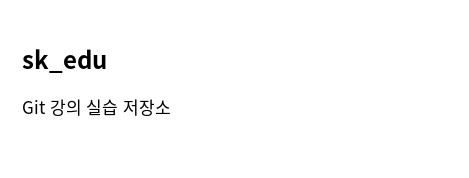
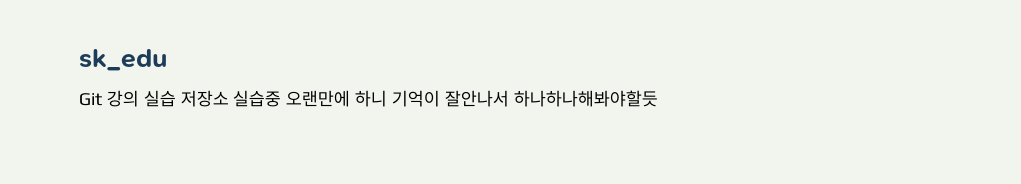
- Git 강의 실습 저장소
+ Git 강의 실습 저장소 실습중 오랜만에 하니 기억이 잘안나서 하나하나해봐야할듯

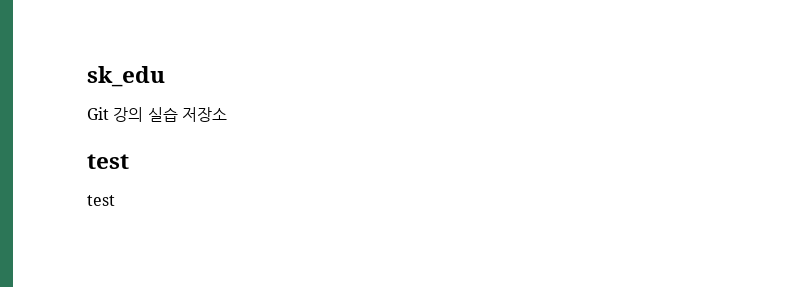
- Git 강의 실습 저장소 실습중 오랜만에 하니 기억이 잘안나서 하나하나해봐야할듯
+ Git 강의 실습 저장소
+ test
+ test

